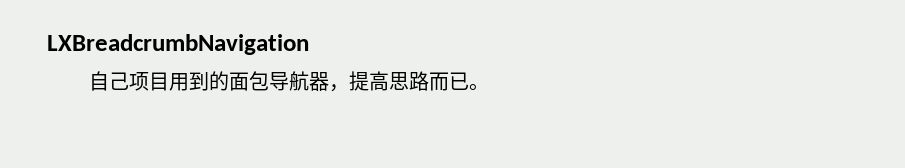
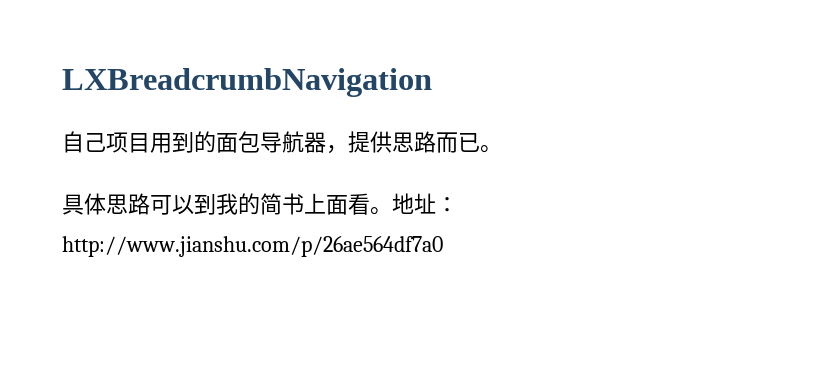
- 自己项目用到的面包导航器，提高思路而已。
+ 自己项目用到的面包导航器，提供思路而已。
+ 具体思路可以到我的简书上面看。地址：http://www.jianshu.com/p/26ae564df7a0

